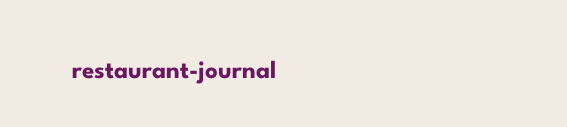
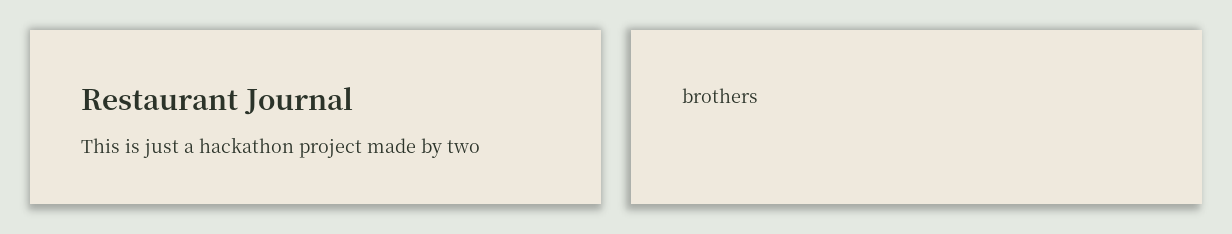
- restaurant-journal
+ Restaurant Journal
+ This is just a hackathon project made by two brothers

